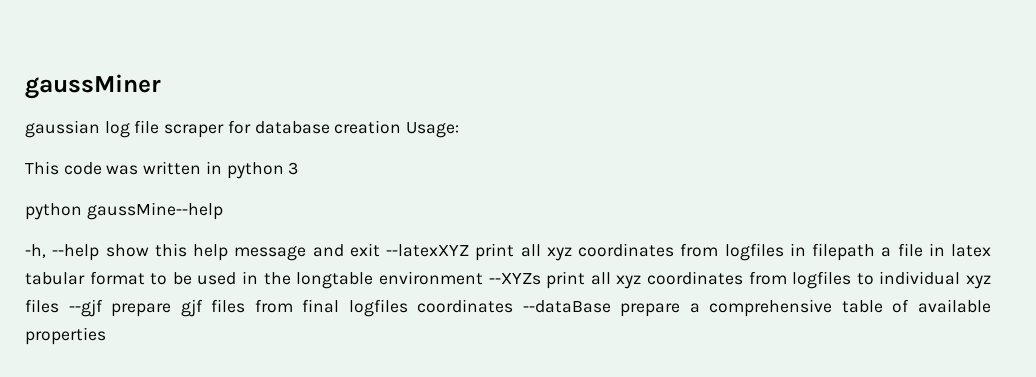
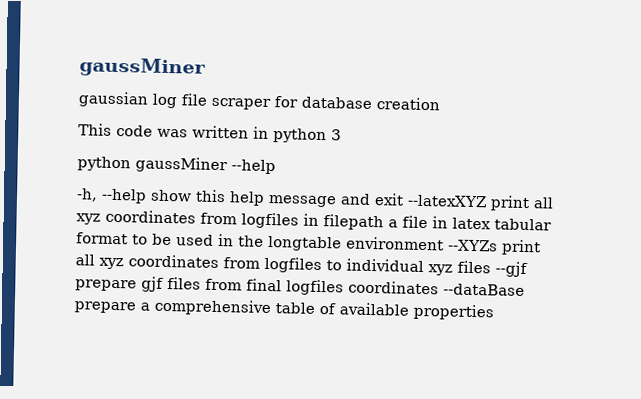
- gaussian log file scraper for database creation Usage:
+ gaussian log file scraper for database creation
- python gaussMine--help
+ python gaussMiner --help

